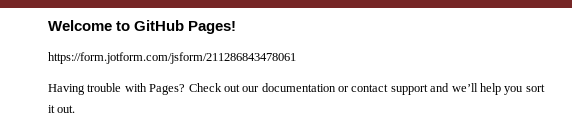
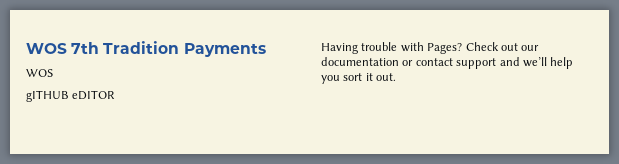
- Welcome to GitHub Pages!
- https://form.jotform.com/jsform/211286843478061
+ WOS 7th Tradition Payments
+ WOS
+ gITHUB eDITOR

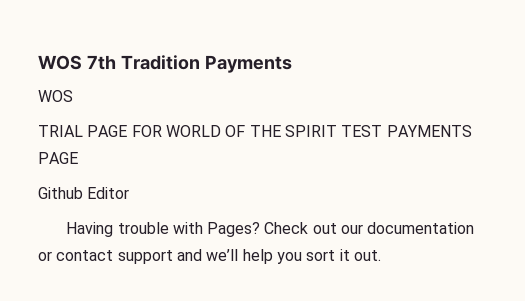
- gITHUB eDITOR
+ TRIAL PAGE FOR WORLD OF THE SPIRIT TEST PAYMENTS PAGE
+ Github Editor

